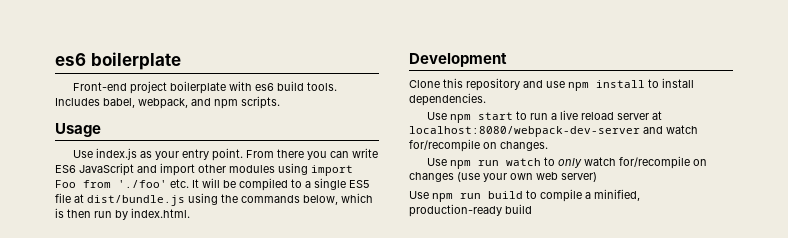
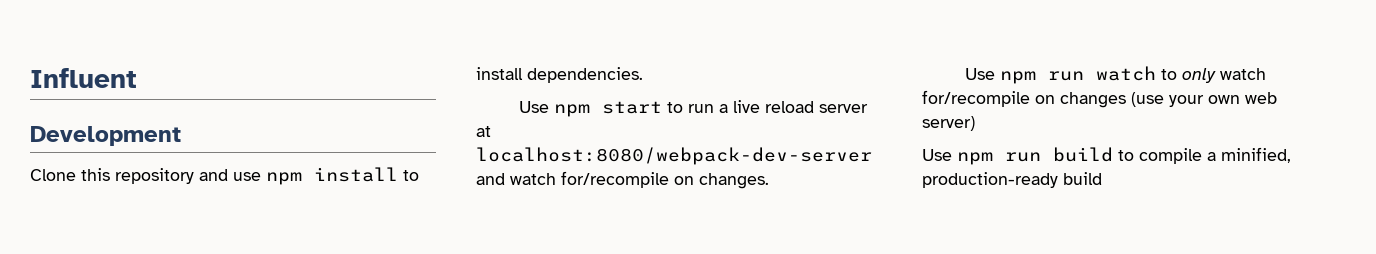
- es6 boilerplate
- Front-end project boilerplate with es6 build tools. Includes babel, webpack, and npm scripts.
- Usage
- Use index.js as your entry point. From there you can write ES6 JavaScript and import other modules using import Foo from './foo' etc. It will be compiled to a single ES5 file at dist/bundle.js using the commands below, which is then run by index.html.
+ Influent

